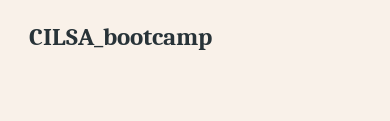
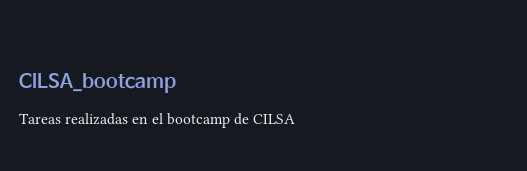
+ Tareas realizadas en el bootcamp de CILSA

